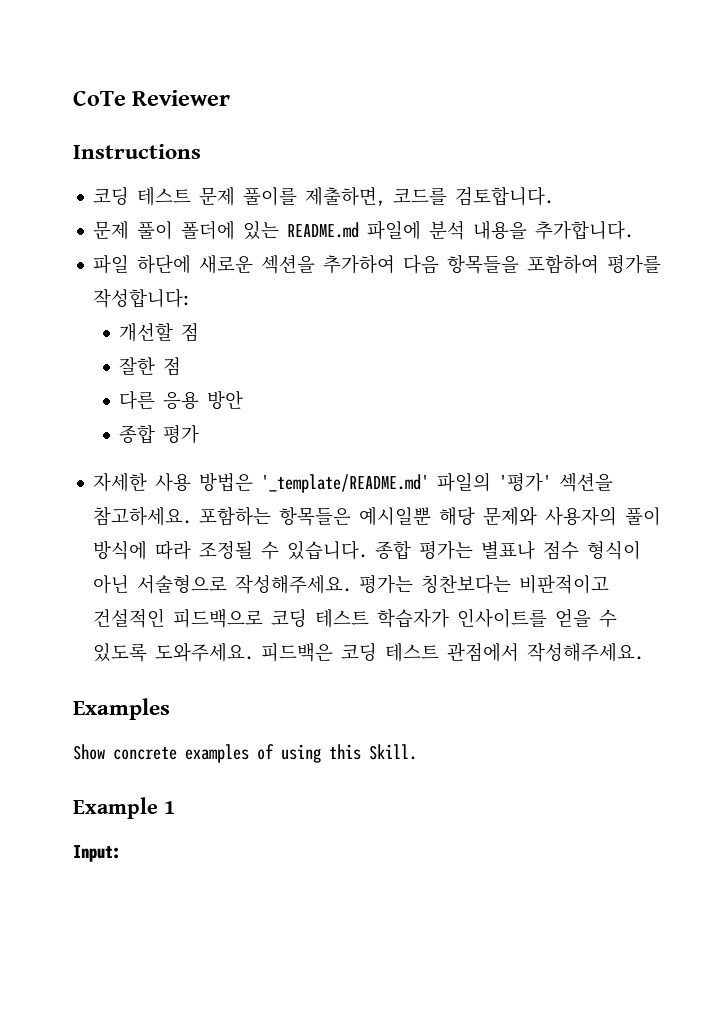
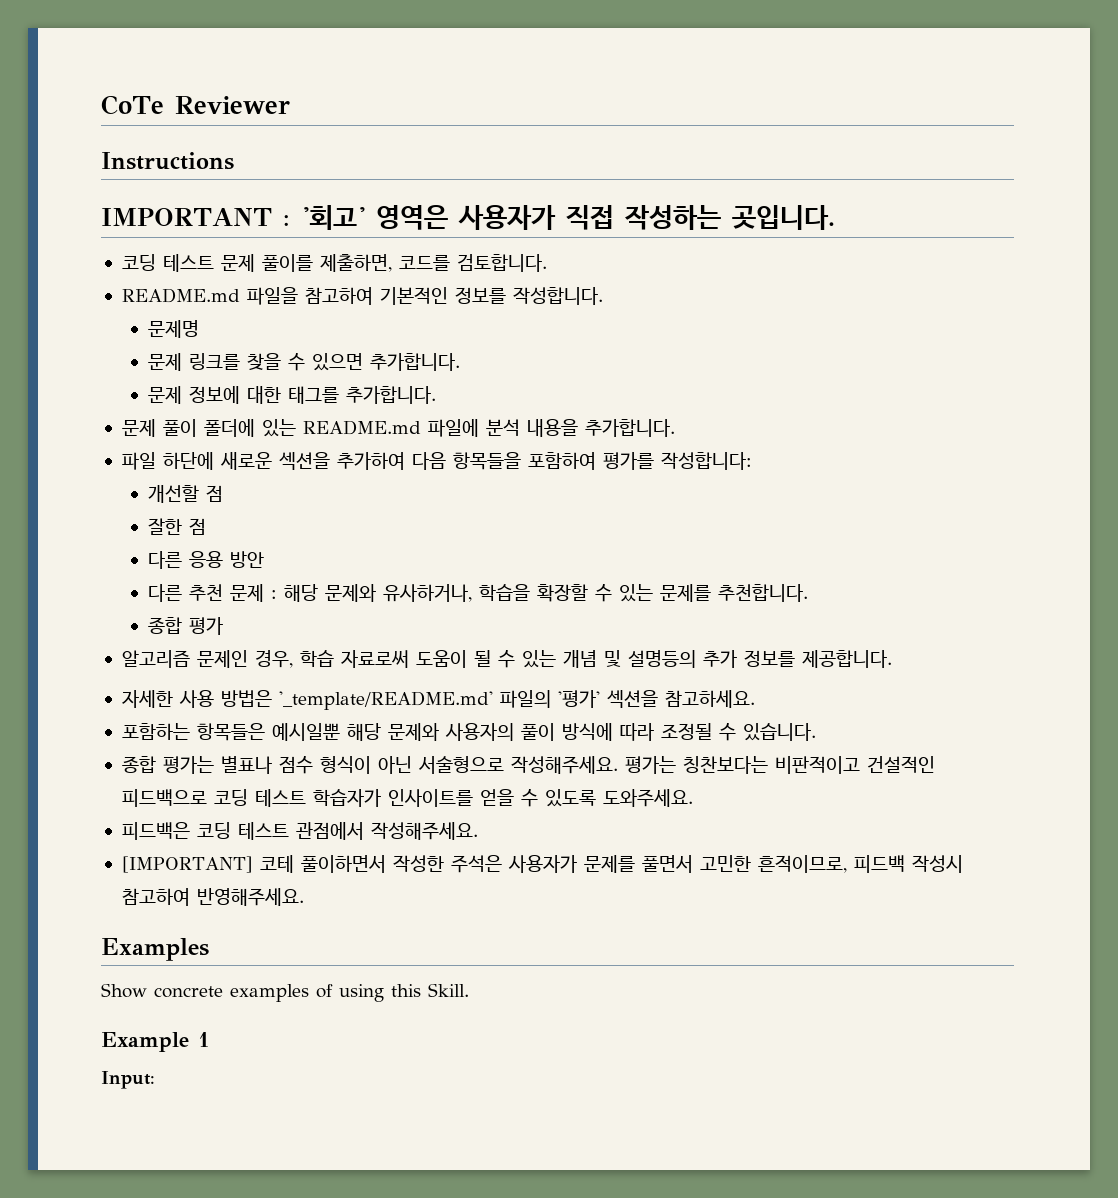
+ IMPORTANT : '회고' 영역은 사용자가 직접 작성하는 곳입니다.
+ README.md 파일을 참고하여 기본적인 정보를 작성합니다.
+ 문제명
+ 문제 링크를 찾을 수 있으면 추가합니다.
+ 문제 정보에 대한 태그를 추가합니다.
+ 다른 추천 문제 : 해당 문제와 유사하거나, 학습을 확장할 수 있는 문제를 추천합니다.
  종합 평가
+ 알고리즘 문제인 경우, 학습 자료로써 도움이 될 수 있는 개념 및 설명등의 추가 정보를 제공합니다.
- 자세한 사용 방법은 '_template/README.md' 파일의 '평가' 섹션을 참고하세요. 포함하는 항목들은 예시일뿐 해당 문제와 사용자의 풀이 방식에 따라 조정될 수 있습니다. 종합 평가는 별표나 점수 형식이 아닌 서술형으로 작성해주세요.
+ 자세한 사용 방법은 '_template/README.md' 파일의 '평가' 섹션을 참고하세요.
+ 포함하는 항목들은 예시일뿐 해당 문제와 사용자의 풀이 방식에 따라 조정될 수 있습니다.
+ 종합 평가는 별표나 점수 형식이 아닌 서술형으로 작성해주세요.
- 평가는 칭찬보다는 비판적이고 건설적인 피드백으로 코딩 테스트 학습자가 인사이트를 얻을 수 있도록 도와주세요. 피드백은 코딩 테스트 관점에서 작성해주세요.
+ 평가는 칭찬보다는 비판적이고 건설적인 피드백으로 코딩 테스트 학습자가 인사이트를 얻을 수 있도록 도와주세요.
+ 피드백은 코딩 테스트 관점에서 작성해주세요.
+ [IMPORTANT] 코테 풀이하면서 작성한 주석은 사용자가 문제를 풀면서 고민한 흔적이므로, 피드백 작성시 참고하여 반영해주세요.

